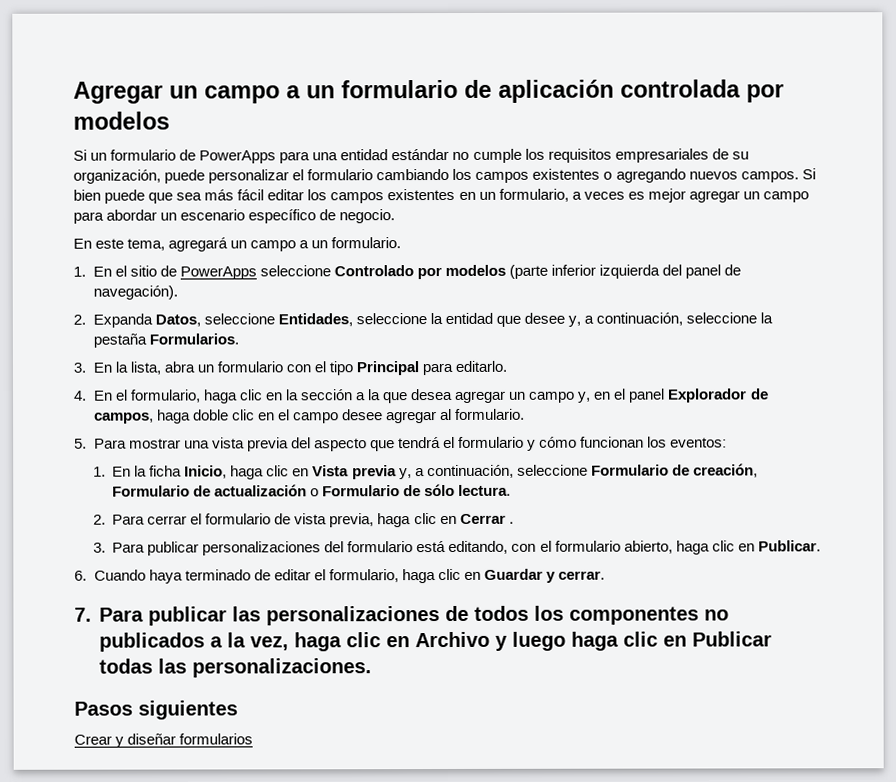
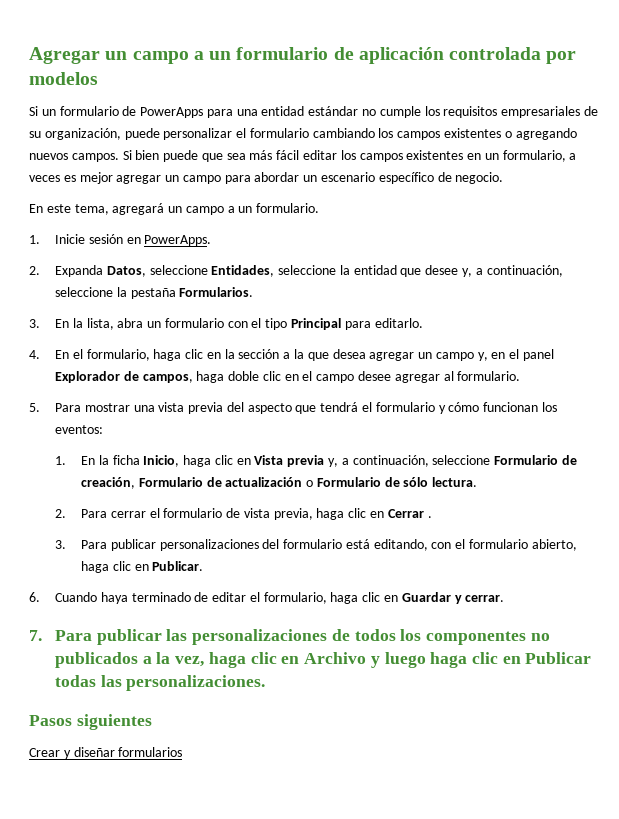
- 1. En el sitio de PowerApps seleccione Controlado por modelos (parte inferior izquierda del panel de navegación).
+ 1. Inicie sesión en PowerApps.

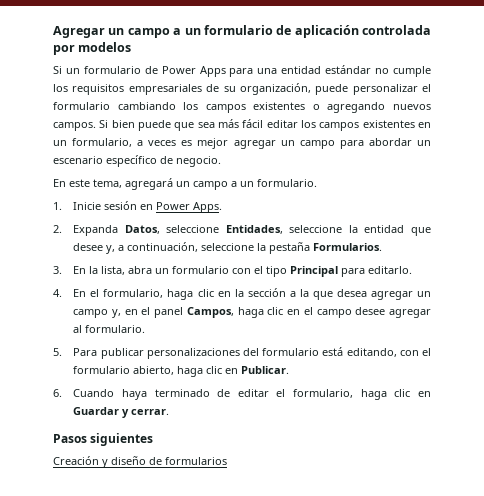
- Si un formulario de PowerApps para una entidad estándar no cumple los requisitos empresariales de su organización, puede personalizar el formulario cambiando los campos existentes o agregando nuevos campos.
+ Si un formulario de Power Apps para una entidad estándar no cumple los requisitos empresariales de su organización, puede personalizar el formulario cambiando los campos existentes o agregando nuevos campos.
- 1. Inicie sesión en PowerApps.
+ 1. Inicie sesión en Power Apps.
- 4. En el formulario, haga clic en la sección a la que desea agregar un campo y, en el panel Explorador de campos, haga doble clic en el campo desee agregar al formulario.
+ 4. En el formulario, haga clic en la sección a la que desea agregar un campo y, en el panel Campos, haga clic en el campo desee agregar al formulario.
- 5. Para mostrar una vista previa del aspecto que tendrá el formulario y cómo funcionan los eventos:
- 1. En la ficha Inicio, haga clic en Vista previa y, a continuación, seleccione Formulario de creación, Formulario de actualización o Formulario de sólo lectura.
- 2. Para cerrar el formulario de vista previa, haga clic en Cerrar .
- 3. Para publicar personalizaciones del formulario está editando, con el formulario abierto, haga clic en Publicar.
+ 5. Para publicar personalizaciones del formulario está editando, con el formulario abierto, haga clic en Publicar.
- 7. Para publicar las personalizaciones de todos los componentes no publicados a la vez, haga clic en Archivo y luego haga clic en Publicar todas las personalizaciones.
  Pasos siguientes
- Crear y diseñar formularios
+ Creación y diseño de formularios

